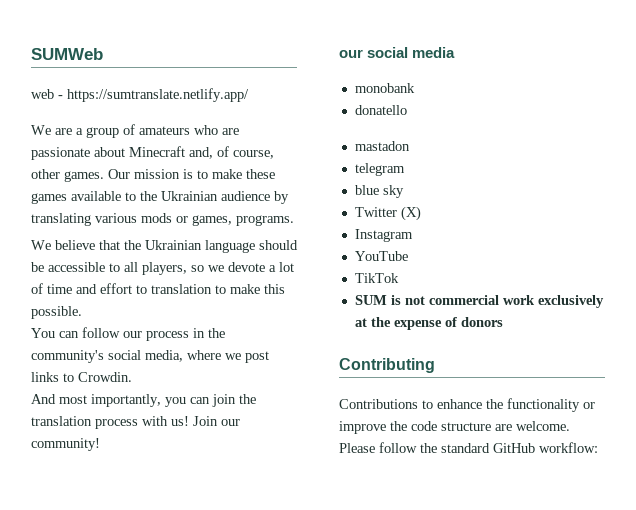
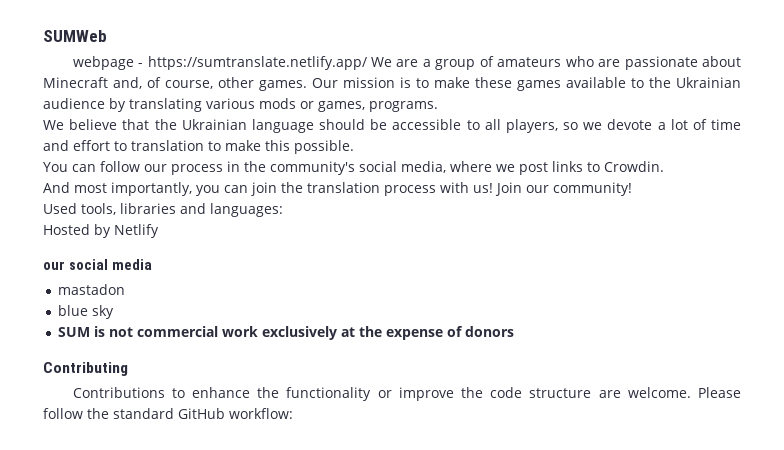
- web - https://sumtranslate.netlify.app/
- We are a group of amateurs who are passionate about Minecraft and, of course, other games.
+ webpage - https://sumtranslate.netlify.app/ We are a group of amateurs who are passionate about Minecraft and, of course, other games.
+ Used tools, libraries and languages:
+ Hosted by Netlify
- monobank
- donatello
- telegram
- Twitter (X)
- Instagram
- YouTube
- TikTok

